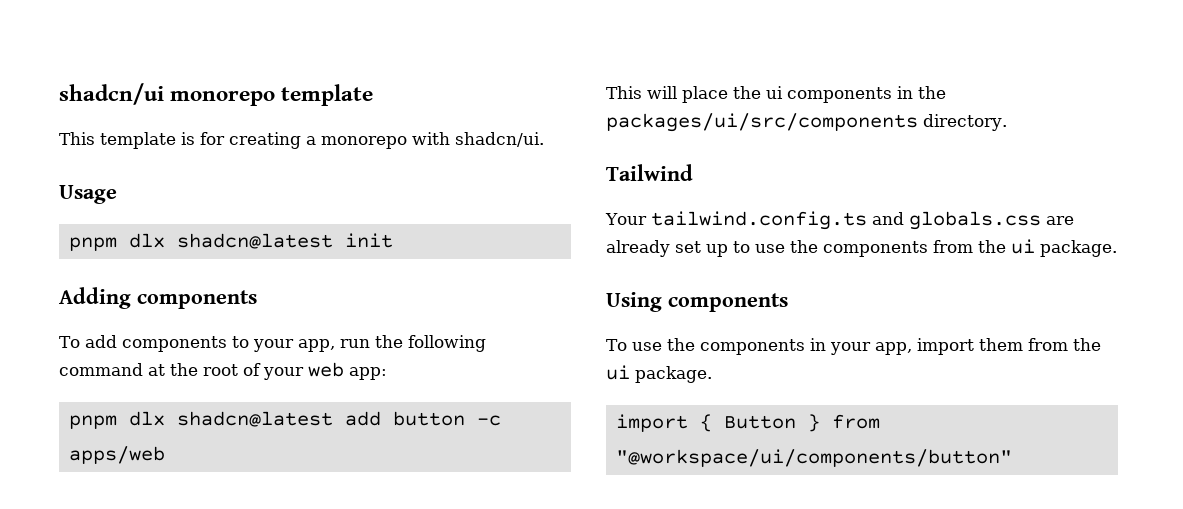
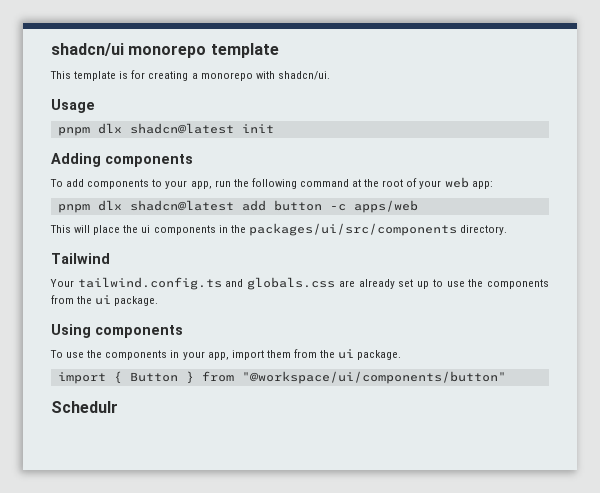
+ Schedulr

